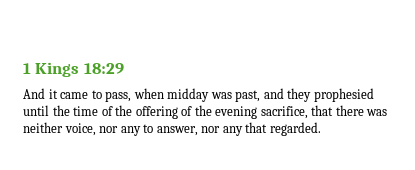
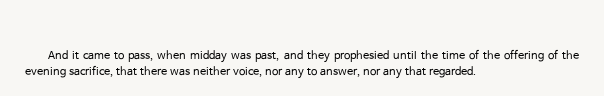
- 1 Kings 18:29

